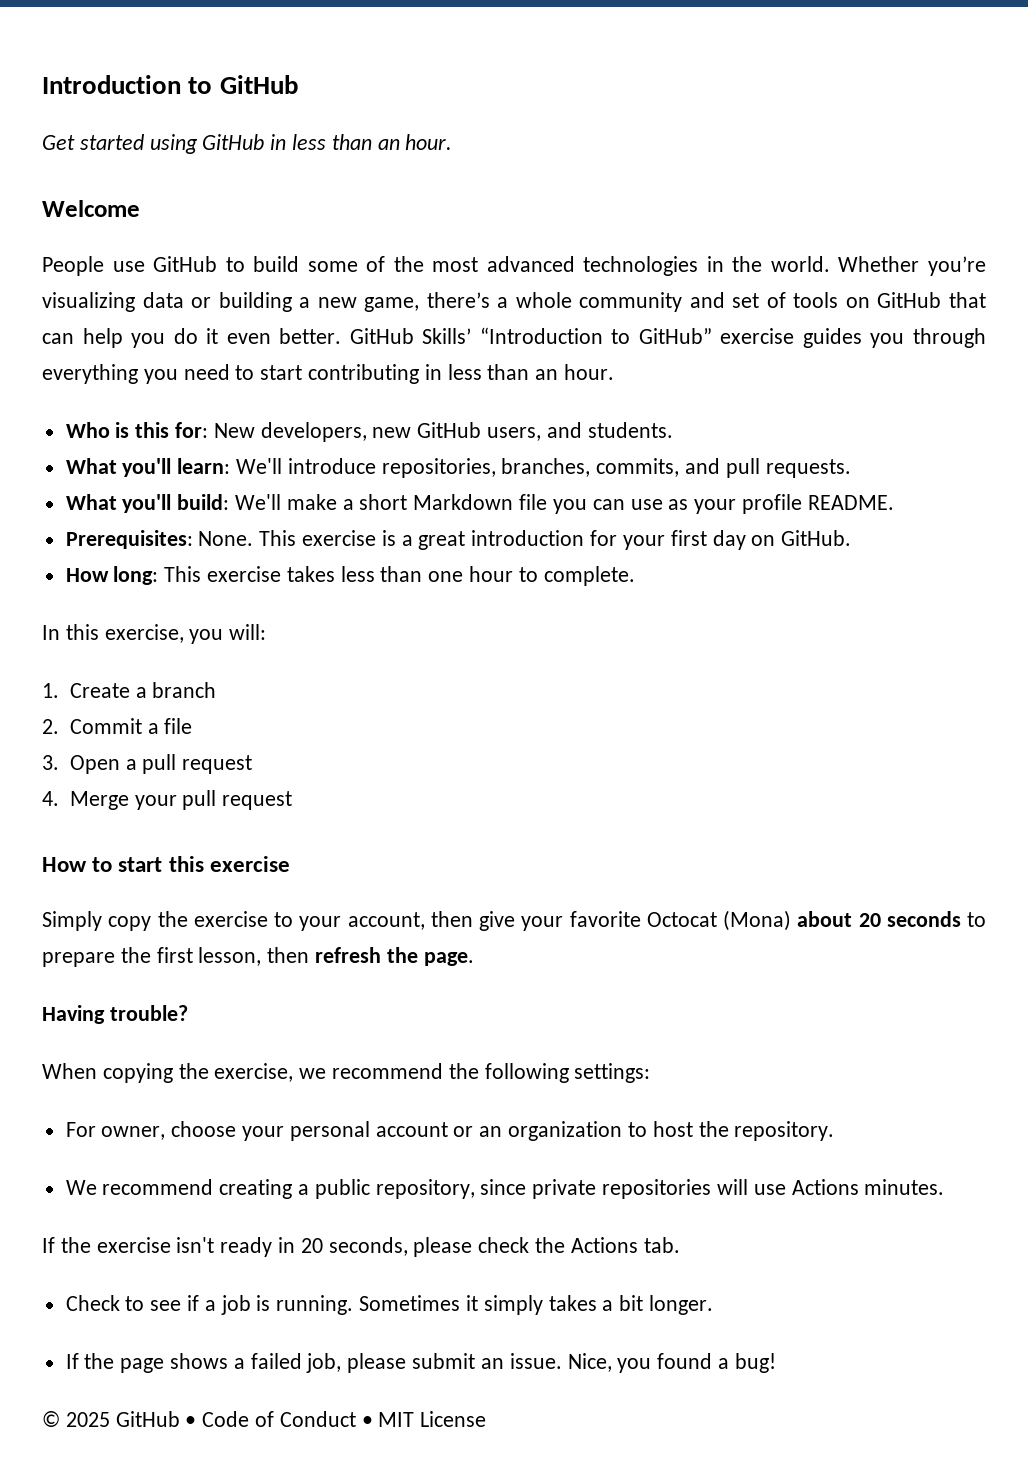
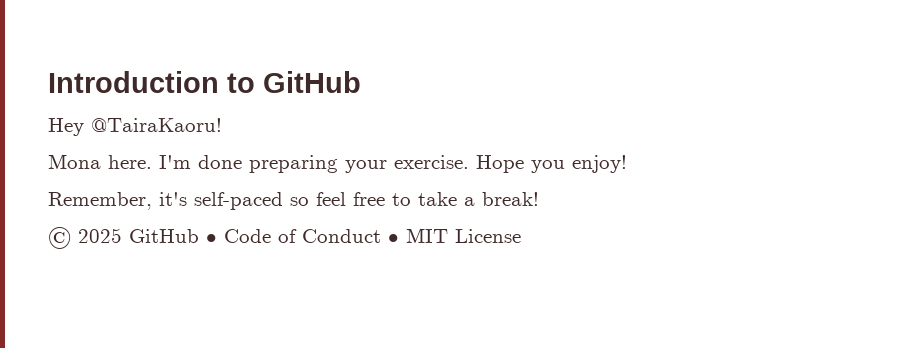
- Get started using GitHub in less than an hour.
- Welcome
- People use GitHub to build some of the most advanced technologies in the world. Whether you’re visualizing data or building a new game, there’s a whole community and set of tools on GitHub that can help you do it even better. GitHub Skills’ “Introduction to GitHub” exercise guides you through everything you need to start contributing in less than an hour.
- Who is this for: New developers, new GitHub users, and students.
- What you'll learn: We'll introduce repositories, branches, commits, and pull requests.
- What you'll build: We'll make a short Markdown file you can use as your profile README.
- Prerequisites: None. This exercise is a great introduction for your first day on GitHub.
- How long: This exercise takes less than one hour to complete.
- In this exercise, you will:
- 1. Create a branch
- 2. Commit a file
- 3. Open a pull request
- 4. Merge your pull request
- How to start this exercise
- Simply copy the exercise to your account, then give your favorite Octocat (Mona) about 20 seconds to prepare the first lesson, then refresh the page.
- Having trouble?
- When copying the exercise, we recommend the following settings:
- For owner, choose your personal account or an organization to host the repository.
- We recommend creating a public repository, since private repositories will use Actions minutes.
- If the exercise isn't ready in 20 seconds, please check the Actions tab.
- Check to see if a job is running. Sometimes it simply takes a bit longer.
- If the page shows a failed job, please submit an issue. Nice, you found a bug!
+ Hey @TairaKaoru!
+ Mona here. I'm done preparing your exercise. Hope you enjoy!
+ Remember, it's self-paced so feel free to take a break!

